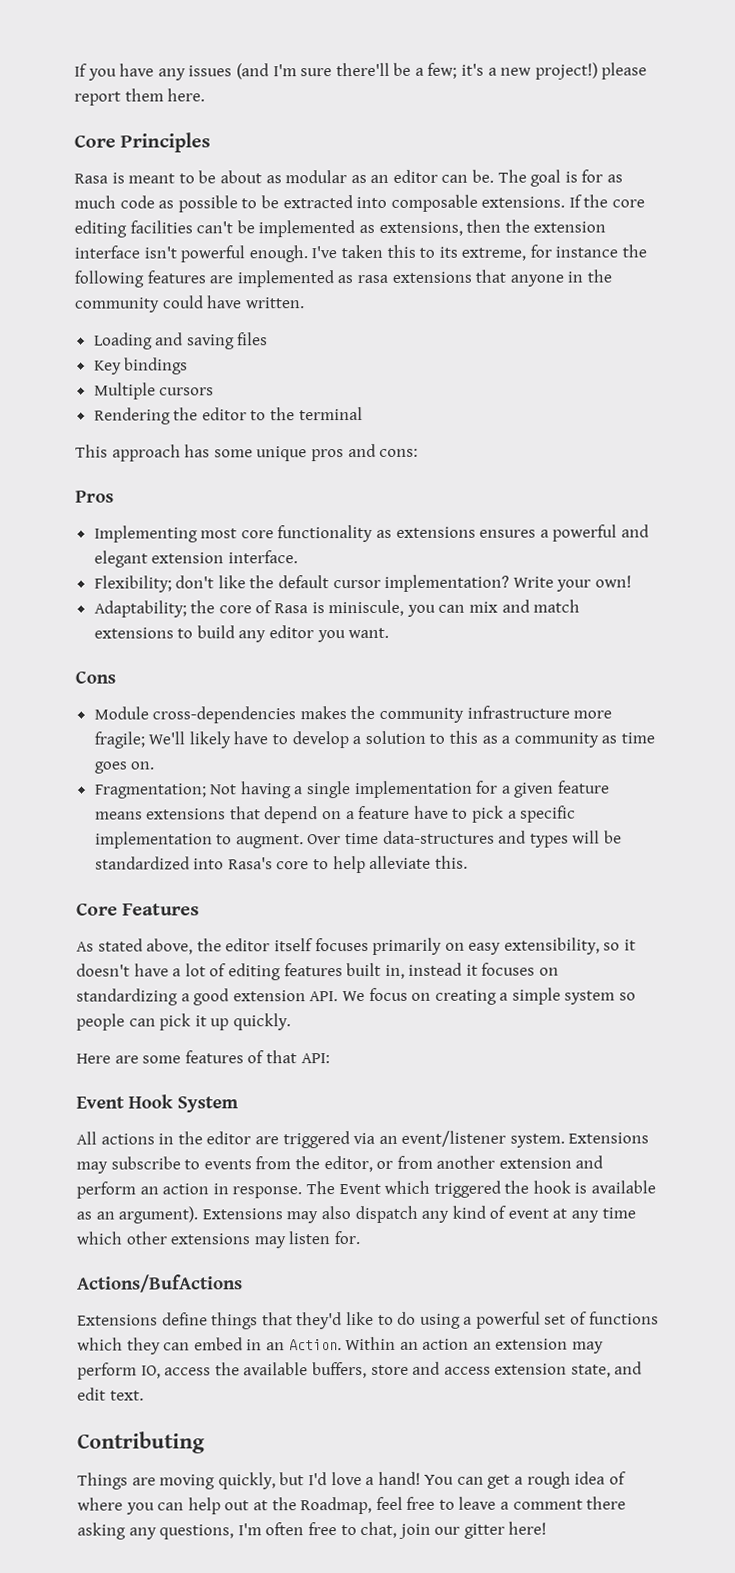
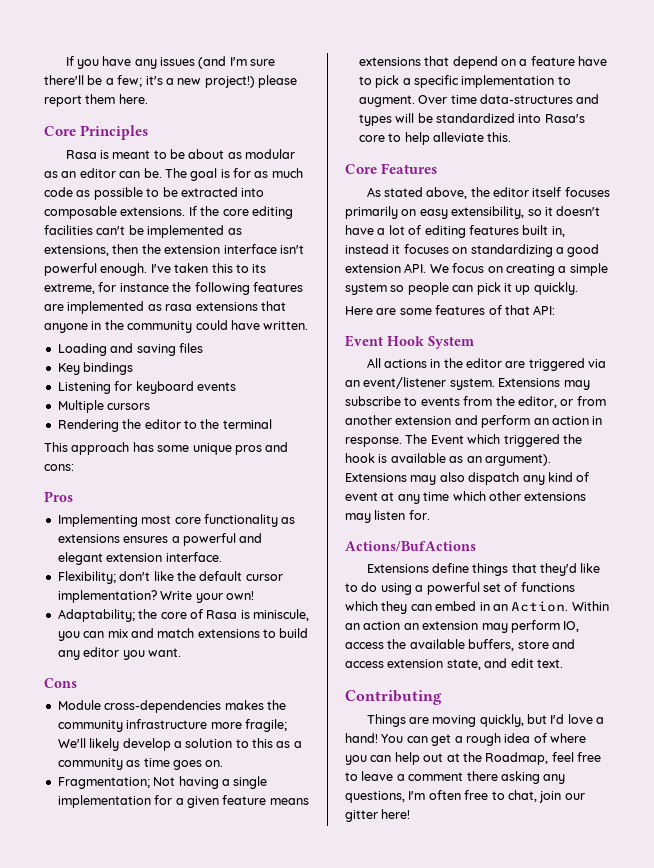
+ Listening for keyboard events
- Module cross-dependencies makes the community infrastructure more fragile; We'll likely have to develop a solution to this as a community as time goes on.
+ Module cross-dependencies makes the community infrastructure more fragile; We'll likely develop a solution to this as a community as time goes on.

